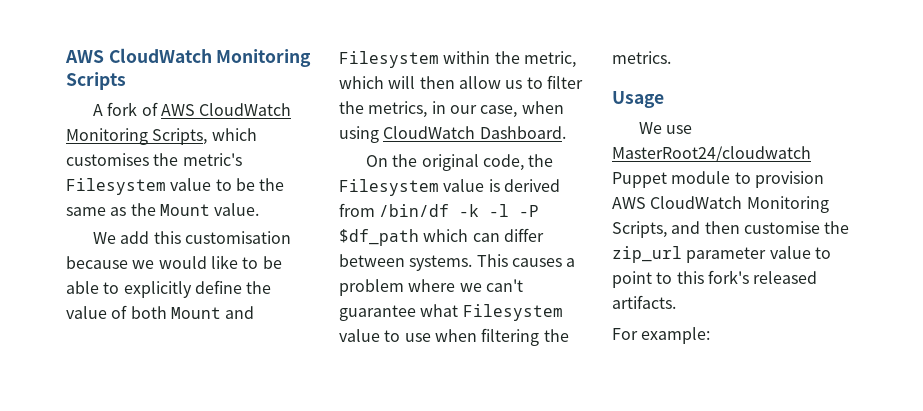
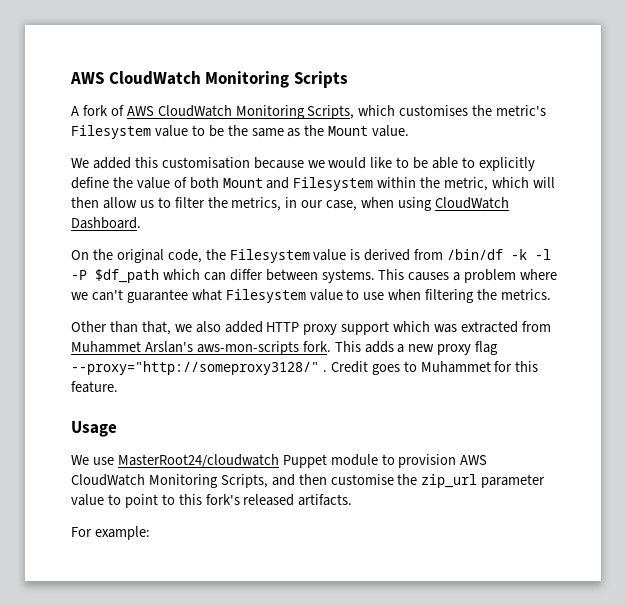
- We add this customisation because we would like to be able to explicitly define the value of both Mount and Filesystem within the metric, which will then allow us to filter the metrics, in our case, when using CloudWatch Dashboard.
+ We added this customisation because we would like to be able to explicitly define the value of both Mount and Filesystem within the metric, which will then allow us to filter the metrics, in our case, when using CloudWatch Dashboard.
+ Other than that, we also added HTTP proxy support which was extracted from Muhammet Arslan's aws-mon-scripts fork. This adds a new proxy flag --proxy="http://someproxy3128/" . Credit goes to Muhammet for this feature.

